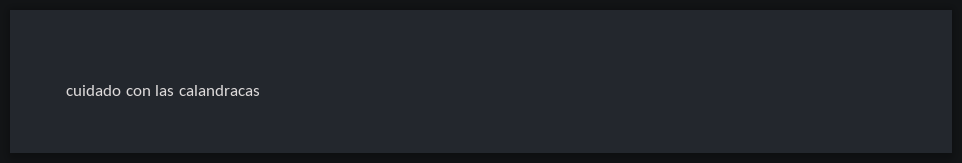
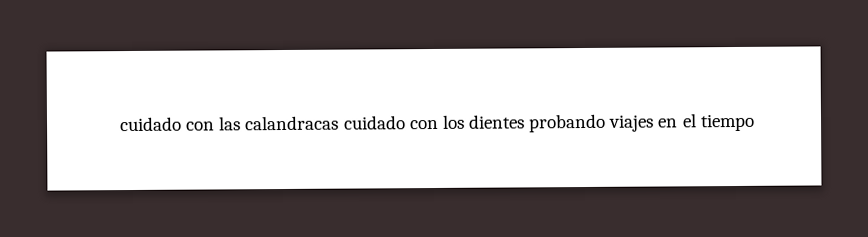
- cuidado con las calandracas
+ cuidado con las calandracas cuidado con los dientes probando viajes en el tiempo

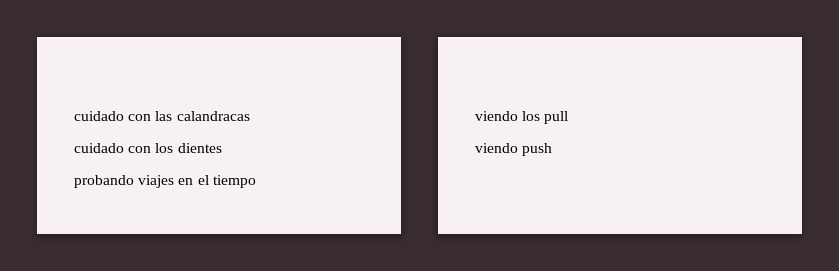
- cuidado con las calandracas cuidado con los dientes probando viajes en el tiempo
+ cuidado con las calandracas
+ cuidado con los dientes
+ probando viajes en el tiempo
+ viendo los pull
+ viendo push

